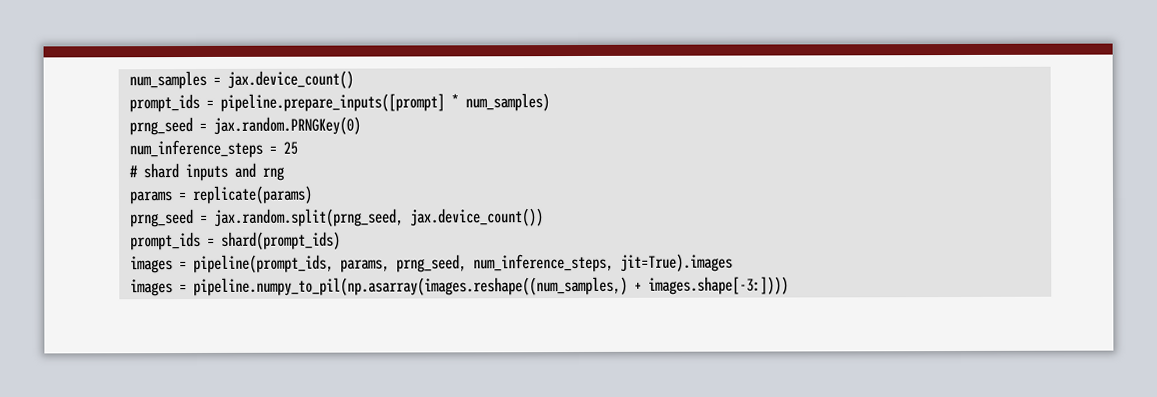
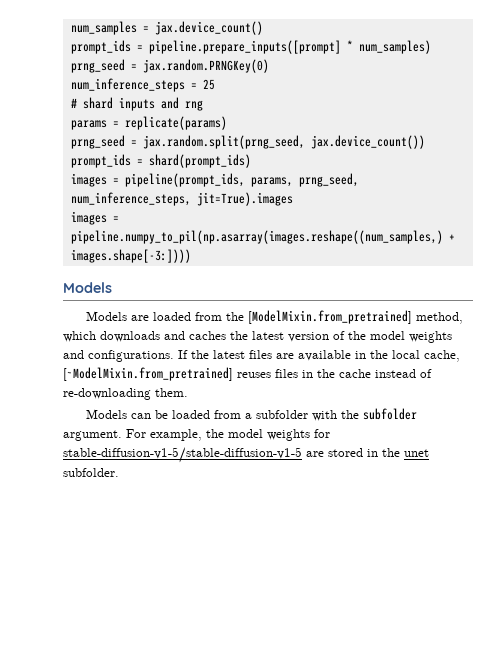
  images = pipeline.numpy_to_pil(np.asarray(images.reshape((num_samples,) + images.shape[-3:])))
+ Models
+ Models are loaded from the [ModelMixin.from_pretrained] method, which downloads and caches the latest version of the model weights and configurations. If the latest files are available in the local cache, [~ModelMixin.from_pretrained] reuses files in the cache instead of re-downloading them.
+ Models can be loaded from a subfolder with the subfolder argument. For example, the model weights for stable-diffusion-v1-5/stable-diffusion-v1-5 are stored in the unet subfolder.

